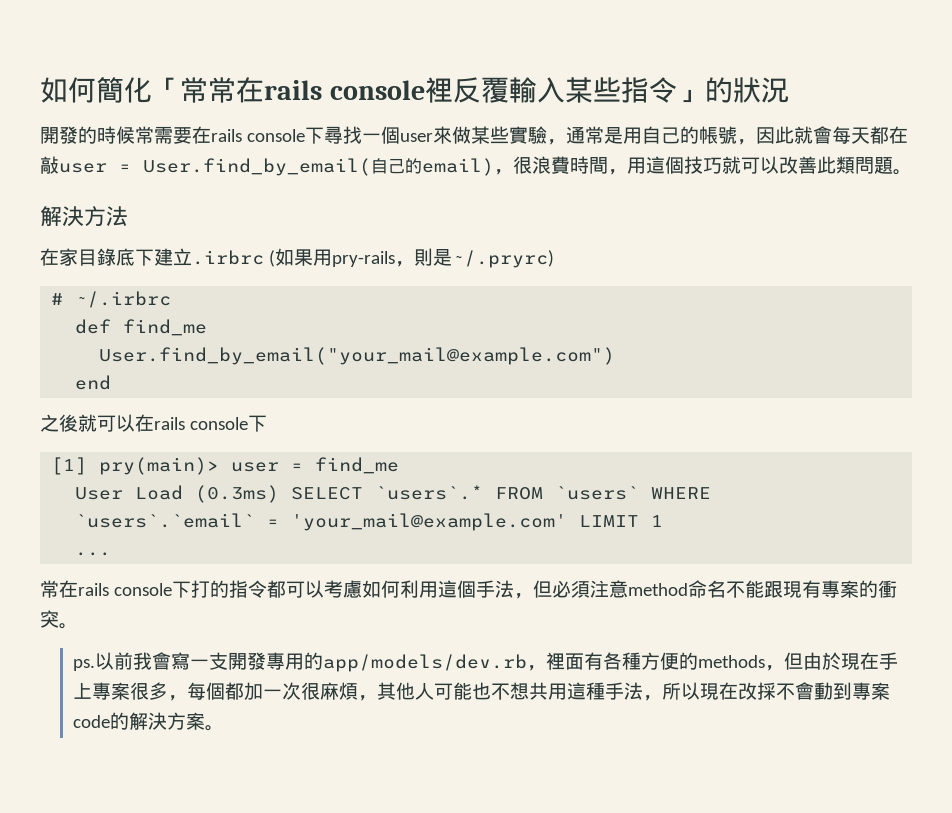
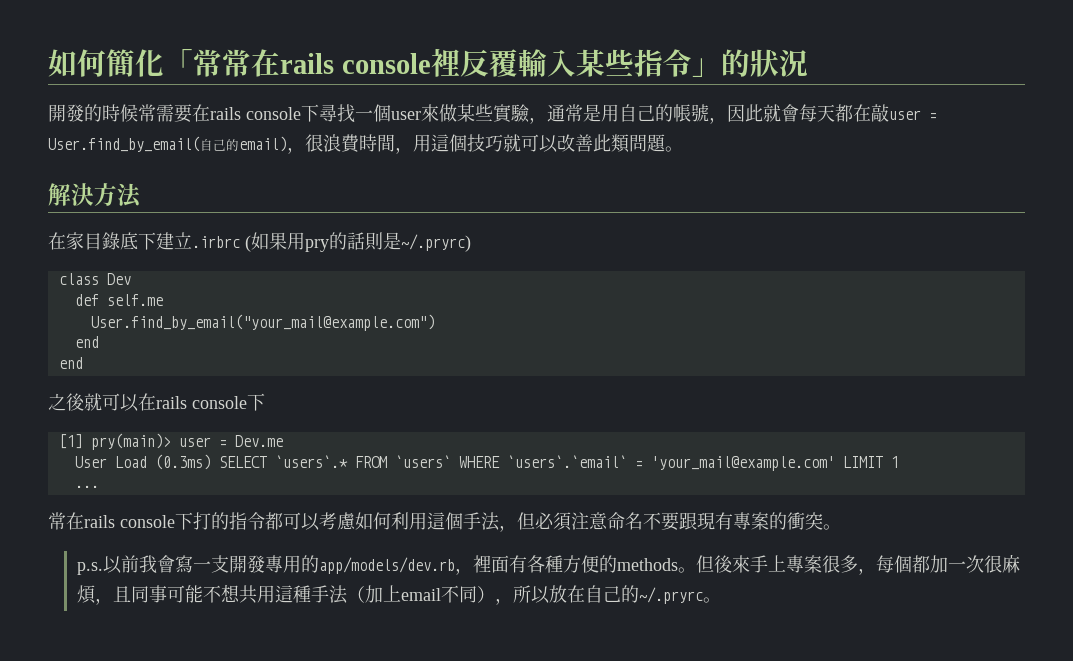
- 在家目錄底下建立.irbrc (如果用pry-rails，則是~/.pryrc)
+ 在家目錄底下建立.irbrc (如果用pry的話則是~/.pryrc)
- # ~/.irbrc
+ class Dev
- def find_me
+ def self.me
  User.find_by_email("your_mail@example.com")
+ end
- [1] pry(main)> user = find_me
+ [1] pry(main)> user = Dev.me
- 常在rails console下打的指令都可以考慮如何利用這個手法，但必須注意method命名不能跟現有專案的衝突。
+ 常在rails console下打的指令都可以考慮如何利用這個手法，但必須注意命名不要跟現有專案的衝突。
- ps.以前我會寫一支開發專用的app/models/dev.rb，裡面有各種方便的methods，但由於現在手上專案很多，每個都加一次很麻煩，其他人可能也不想共用這種手法，所以現在改採不會動到專案code的解決方案。
+ p.s.以前我會寫一支開發專用的app/models/dev.rb，裡面有各種方便的methods。但後來手上專案很多，每個都加一次很麻煩，且同事可能不想共用這種手法（加上email不同），所以放在自己的~/.pryrc。

